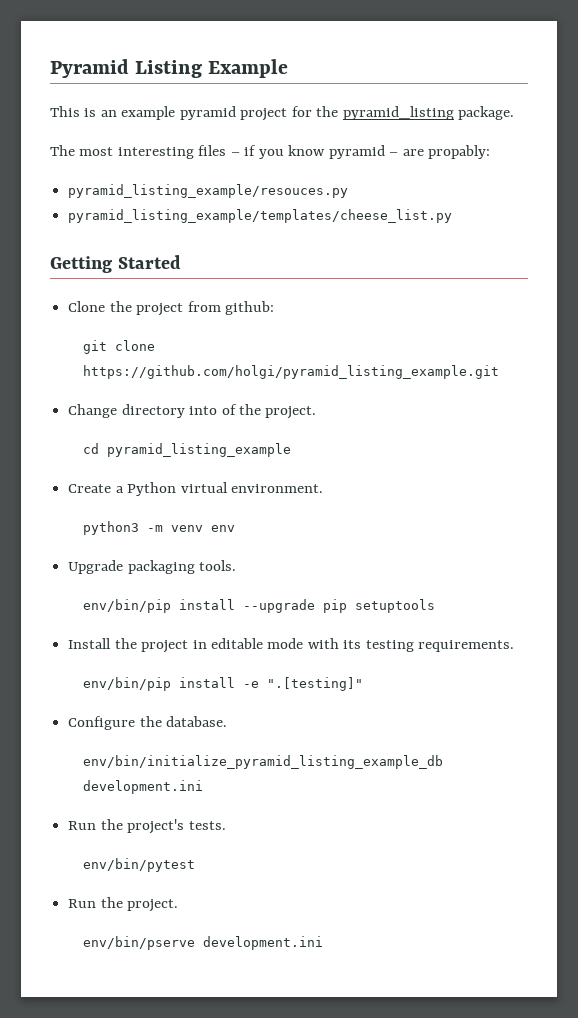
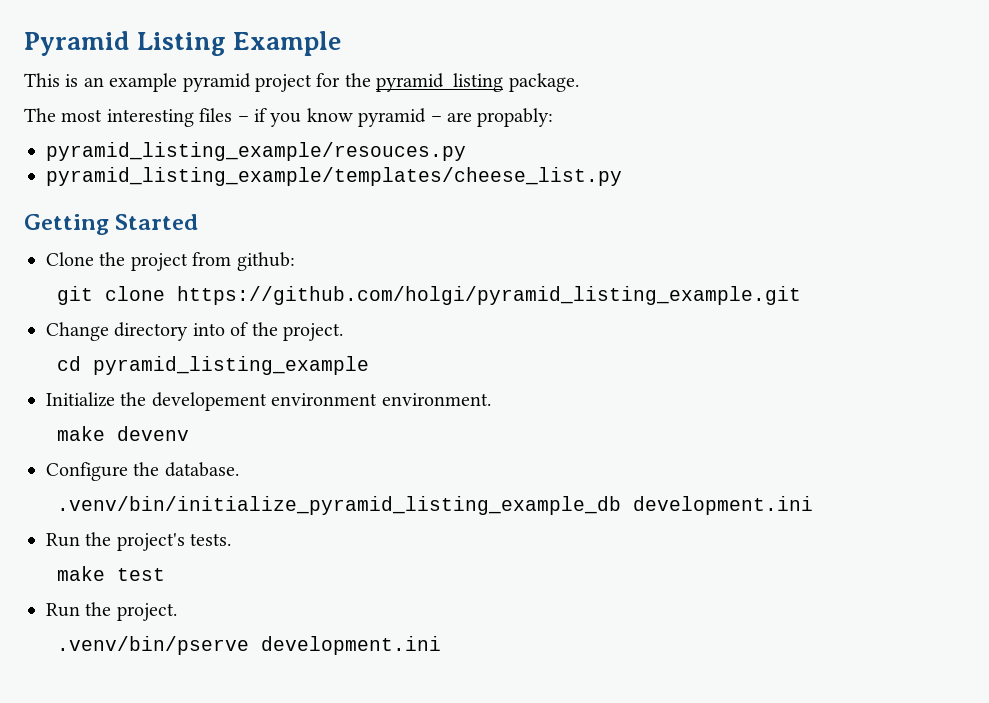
- Create a Python virtual environment.
- python3 -m venv env
- Upgrade packaging tools.
- env/bin/pip install --upgrade pip setuptools
- Install the project in editable mode with its testing requirements.
- env/bin/pip install -e ".[testing]"
+ Initialize the developement environment environment.
+ make devenv
- env/bin/initialize_pyramid_listing_example_db development.ini
+ .venv/bin/initialize_pyramid_listing_example_db development.ini
- env/bin/pytest
+ make test
- env/bin/pserve development.ini
+ .venv/bin/pserve development.ini

